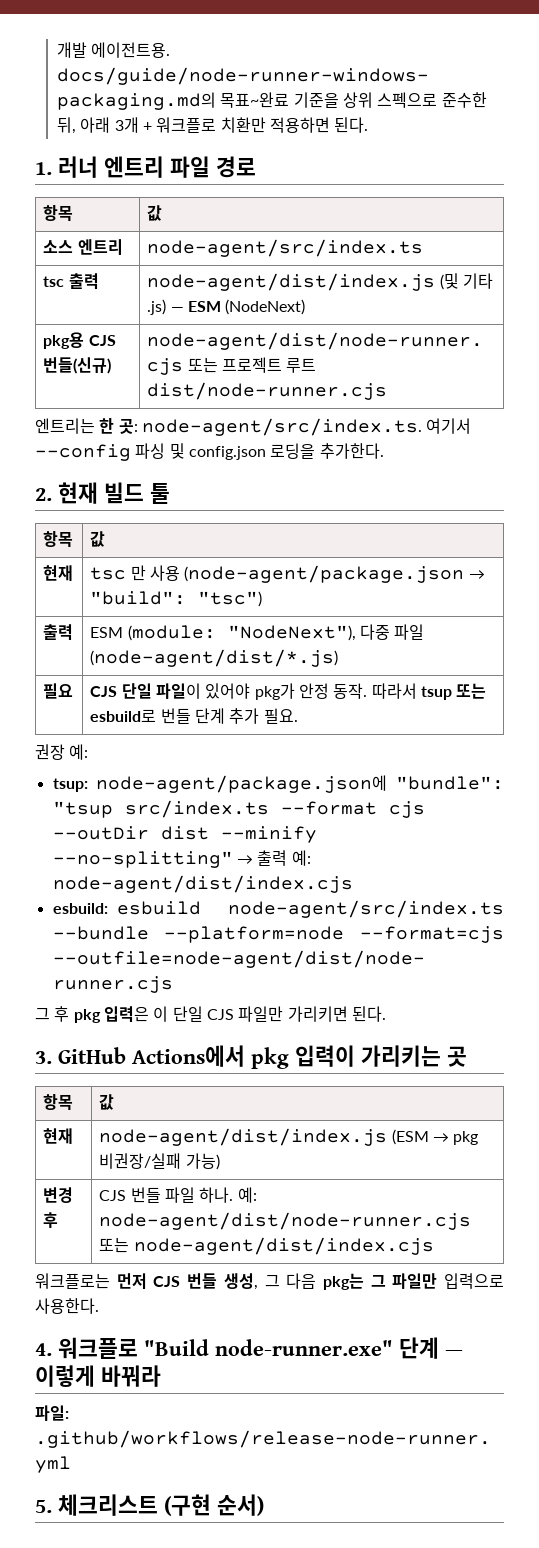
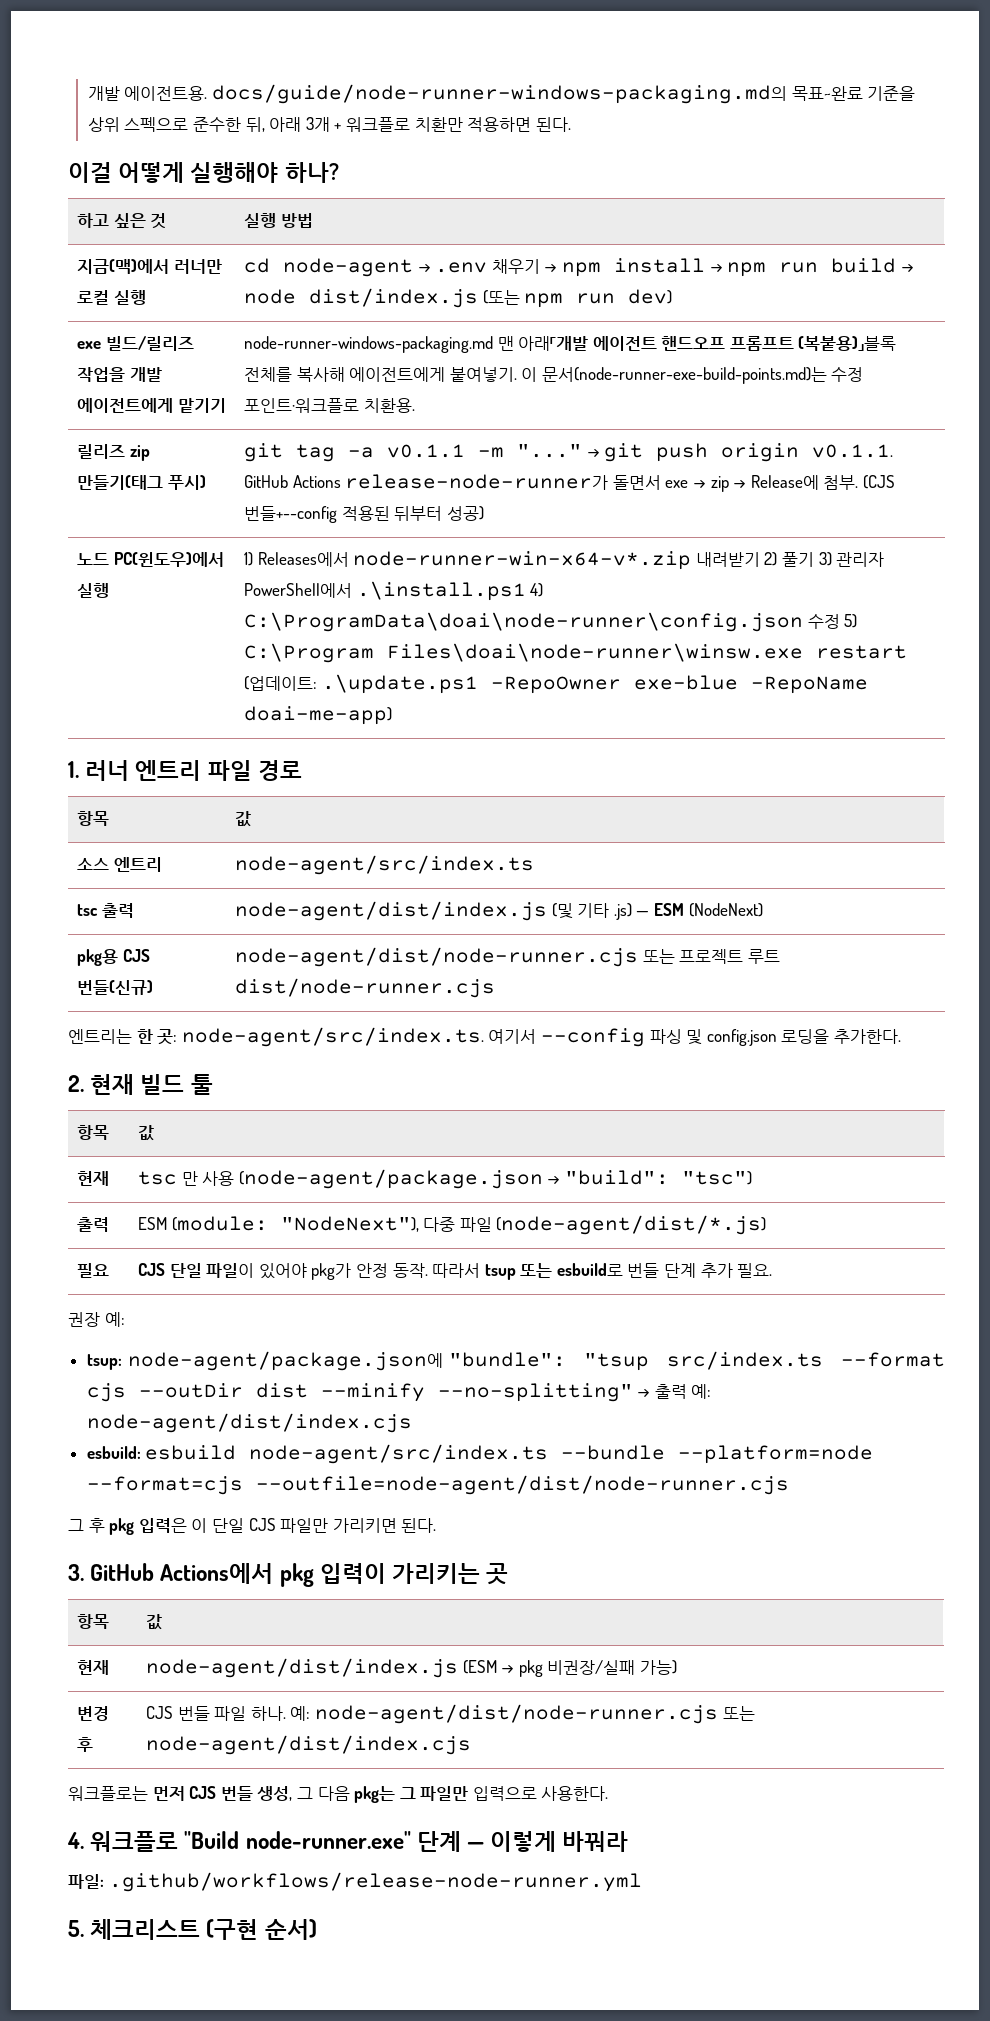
+ 이걸 어떻게 실행해야 하나?
+ 하고 싶은 것 | 실행 방법
+ 지금(맥)에서 러너만 로컬 실행 | cd node-agent → .env 채우기 → npm install → npm run build → node dist/index.js (또는 npm run dev)
+ exe 빌드/릴리즈 작업을 개발 에이전트에게 맡기기 | node-runner-windows-packaging.md 맨 아래「개발 에이전트 핸드오프 프롬프트 (복붙용)」블록 전체를 복사해 에이전트에게 붙여넣기. 이 문서(node-runner-exe-build-points.md)는 수정 포인트·워크플로 치환용.
+ 릴리즈 zip 만들기(태그 푸시) | git tag -a v0.1.1 -m "..." → git push origin v0.1.1. GitHub Actions release-node-runner가 돌면서 exe → zip → Release에 첨부. (CJS 번들+--config 적용된 뒤부터 성공)
+ 노드 PC(윈도우)에서 실행 | 1) Releases에서 node-runner-win-x64-v*.zip 내려받기 2) 풀기 3) 관리자 PowerShell에서 .\install.ps1 4) C:\ProgramData\doai\node-runner\config.json 수정 5) C:\Program Files\doai\node-runner\winsw.exe restart (업데이트: .\update.ps1 -RepoOwner exe-blue -RepoName doai-me-app)

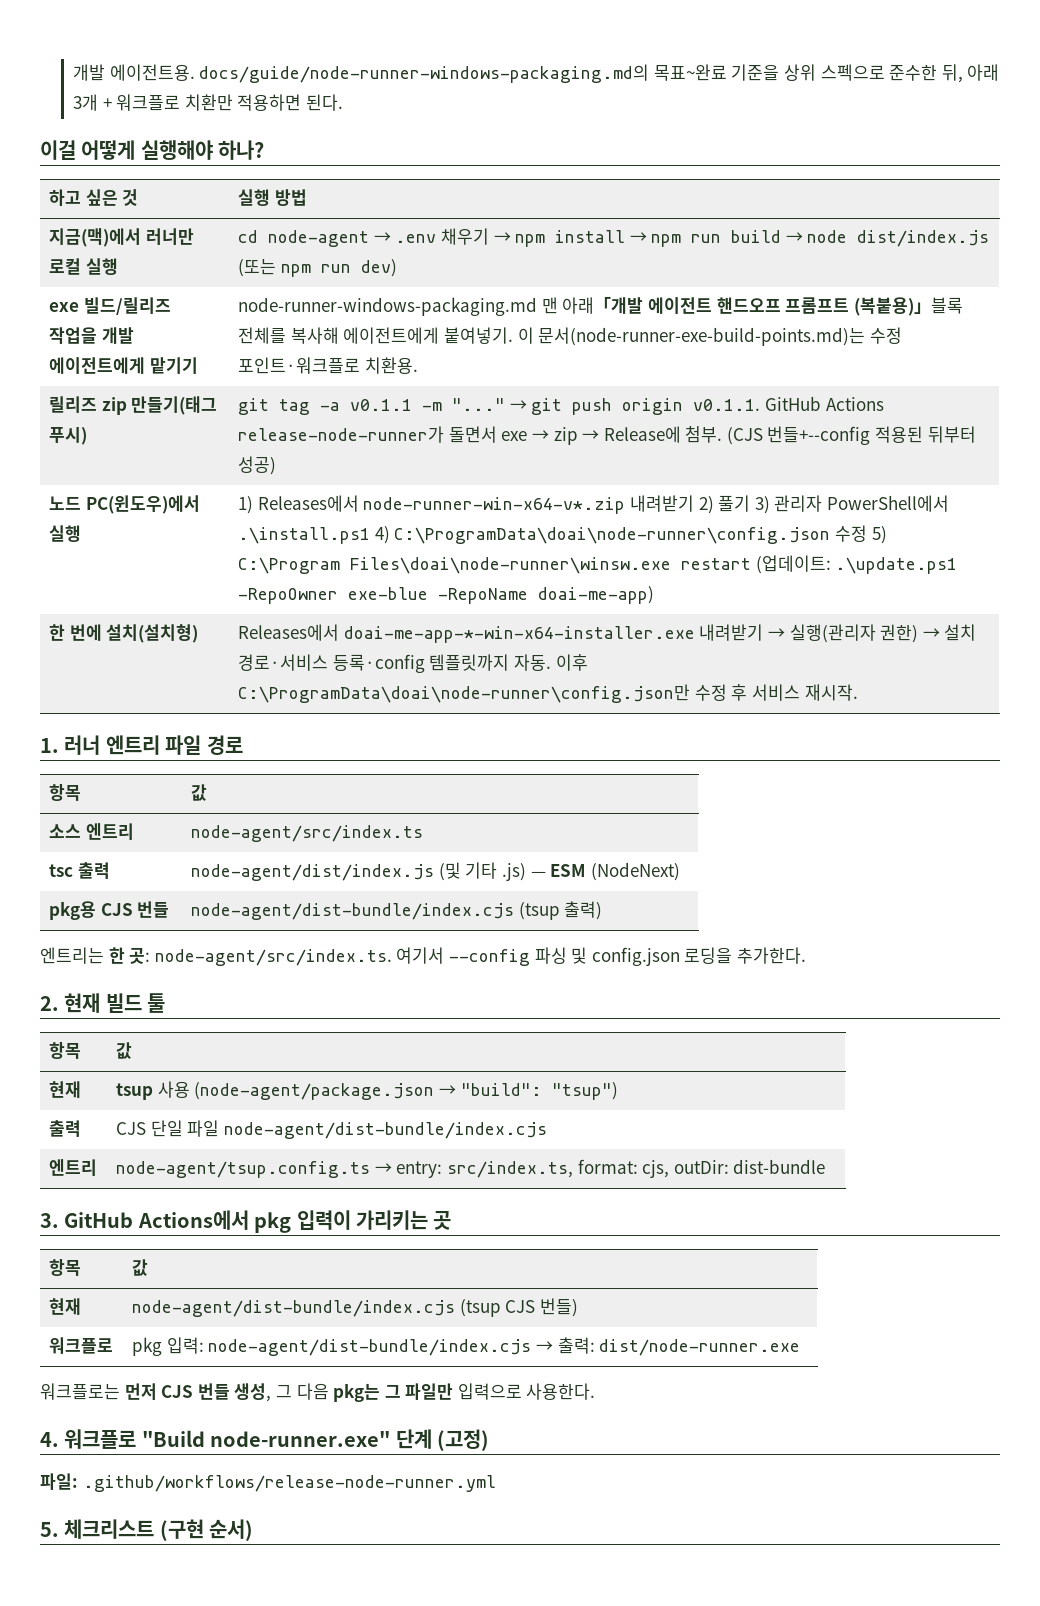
+ 한 번에 설치(설치형) | Releases에서 doai-me-app-*-win-x64-installer.exe 내려받기 → 실행(관리자 권한) → 설치 경로·서비스 등록·config 템플릿까지 자동. 이후 C:\ProgramData\doai\node-runner\config.json만 수정 후 서비스 재시작.
- pkg용 CJS 번들(신규) | node-agent/dist/node-runner.cjs 또는 프로젝트 루트 dist/node-runner.cjs
+ pkg용 CJS 번들 | node-agent/dist-bundle/index.cjs (tsup 출력)
- 현재 | tsc 만 사용 (node-agent/package.json → "build": "tsc")
- 출력 | ESM (module: "NodeNext"), 다중 파일 (node-agent/dist/*.js)
- 필요 | CJS 단일 파일이 있어야 pkg가 안정 동작. 따라서 tsup 또는 esbuild로 번들 단계 추가 필요.
- 권장 예:
- tsup: node-agent/package.json에 "bundle": "tsup src/index.ts --format cjs --outDir dist --minify --no-splitting" → 출력 예: node-agent/dist/index.cjs
- esbuild: esbuild node-agent/src/index.ts --bundle --platform=node --format=cjs --outfile=node-agent/dist/node-runner.cjs
- 그 후 pkg 입력은 이 단일 CJS 파일만 가리키면 된다.
+ 현재 | tsup 사용 (node-agent/package.json → "build": "tsup")
+ 출력 | CJS 단일 파일 node-agent/dist-bundle/index.cjs
+ 엔트리 | node-agent/tsup.config.ts → entry: src/index.ts, format: cjs, outDir: dist-bundle
- 현재 | node-agent/dist/index.js (ESM → pkg 비권장/실패 가능)
- 변경 후 | CJS 번들 파일 하나. 예: node-agent/dist/node-runner.cjs 또는 node-agent/dist/index.cjs
+ 현재 | node-agent/dist-bundle/index.cjs (tsup CJS 번들)
+ 워크플로 | pkg 입력: node-agent/dist-bundle/index.cjs → 출력: dist/node-runner.exe
- 4. 워크플로 "Build node-runner.exe" 단계 — 이렇게 바꿔라
+ 4. 워크플로 "Build node-runner.exe" 단계 (고정)

